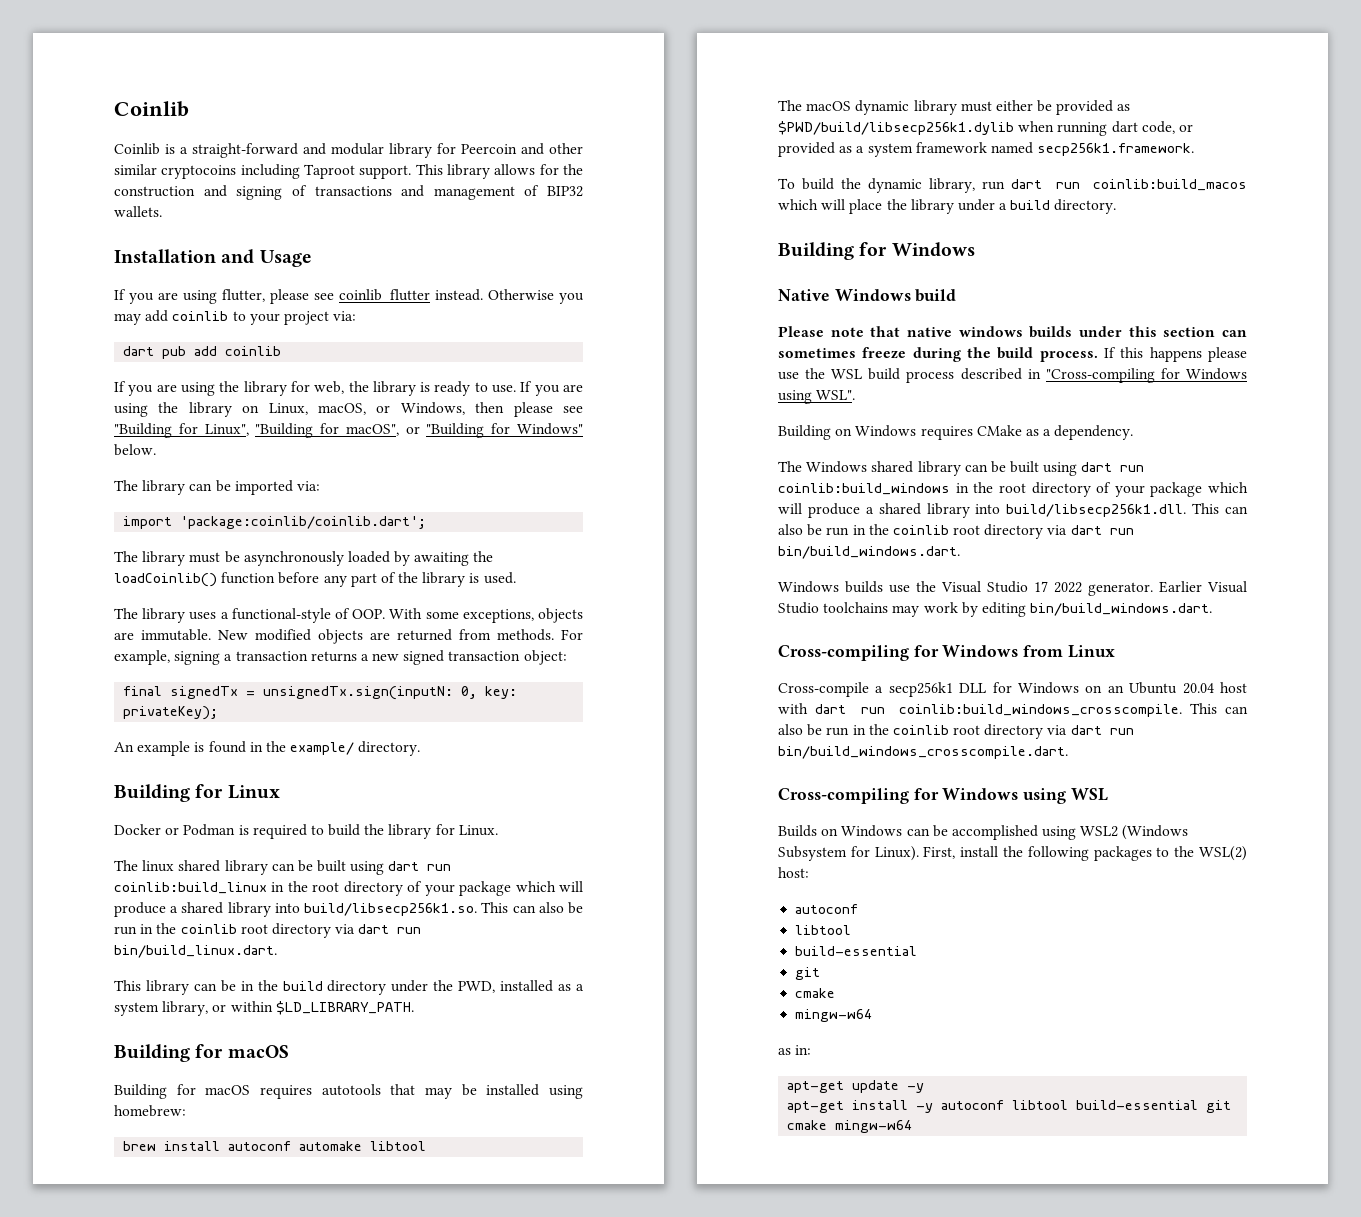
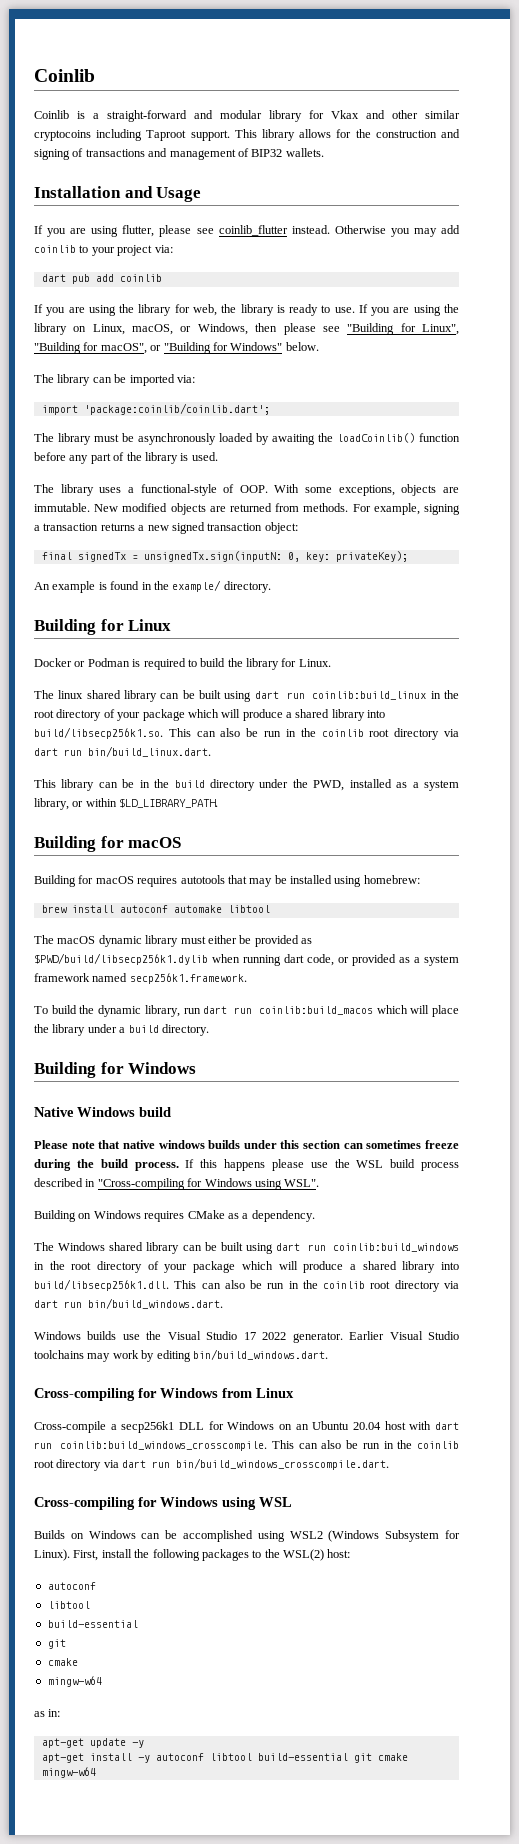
- Coinlib is a straight-forward and modular library for Peercoin and other similar cryptocoins including Taproot support.
+ Coinlib is a straight-forward and modular library for Vkax and other similar cryptocoins including Taproot support.

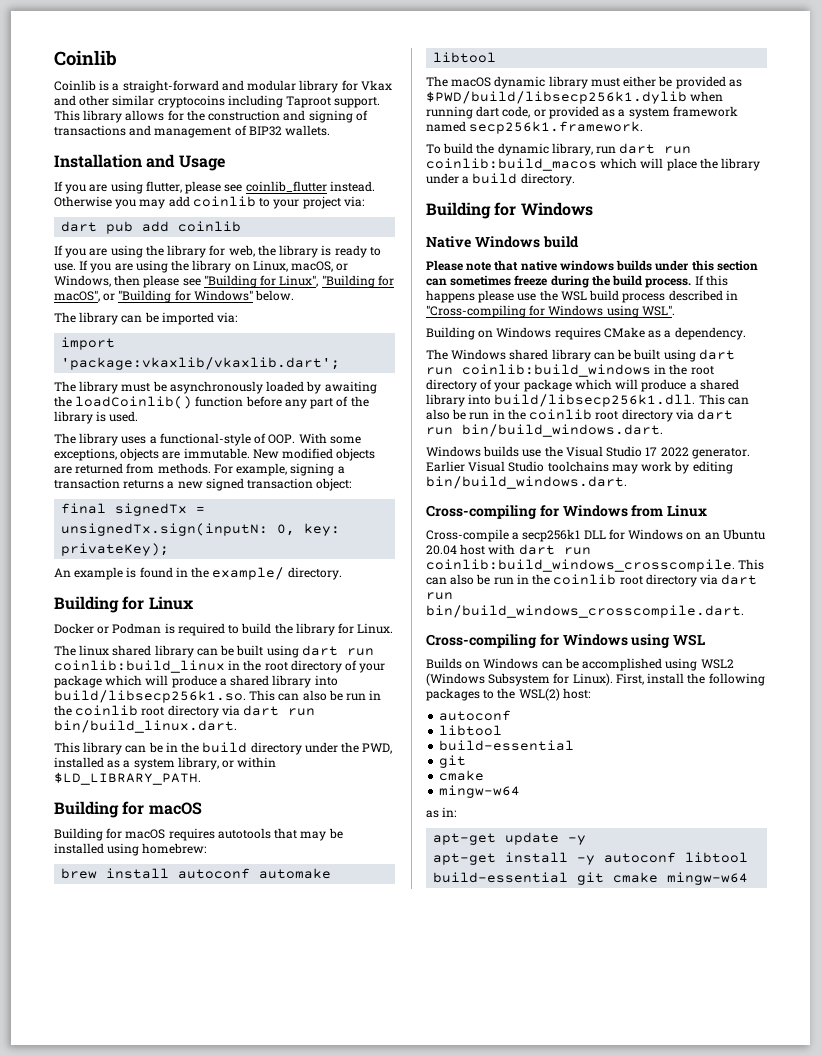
- import 'package:coinlib/coinlib.dart';
+ import 'package:vkaxlib/vkaxlib.dart';

